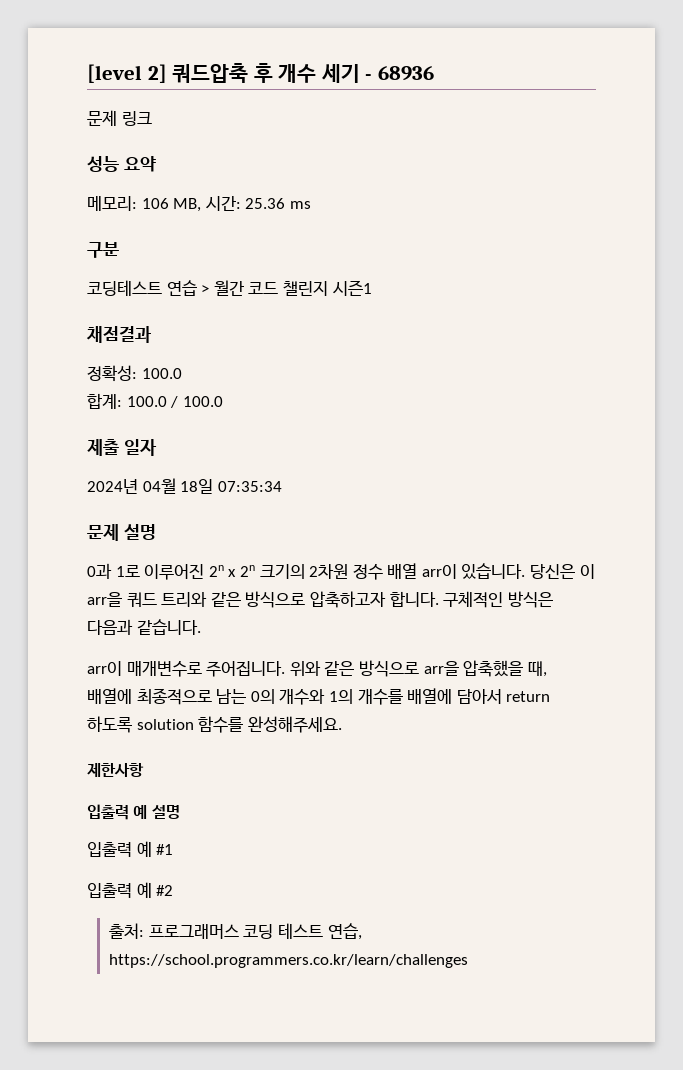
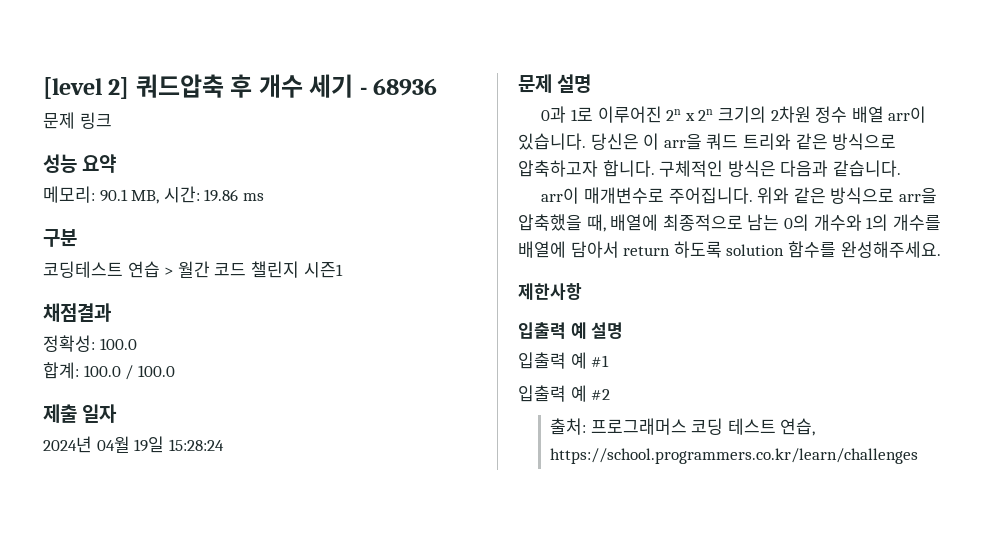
- 메모리: 106 MB, 시간: 25.36 ms
+ 메모리: 90.1 MB, 시간: 19.86 ms
- 2024년 04월 18일 07:35:34
+ 2024년 04월 19일 15:28:24

